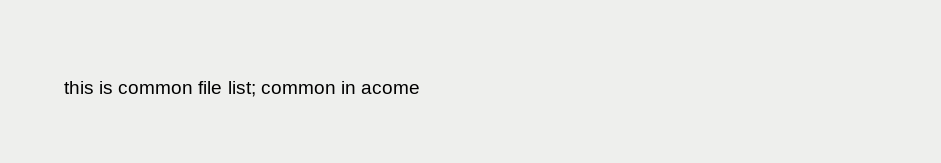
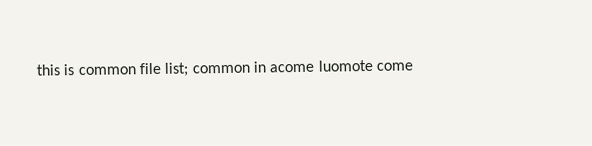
- this is common file list; common in acome
+ this is common file list; common in acome luomote come

